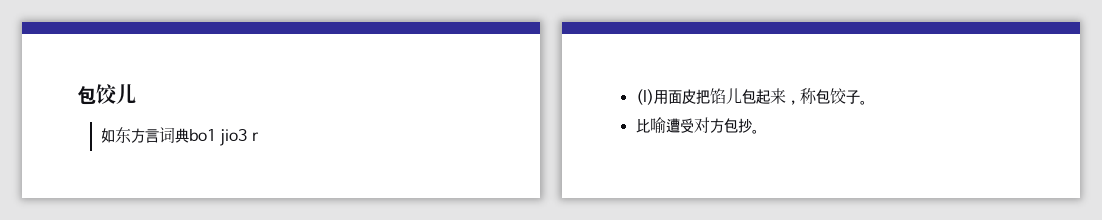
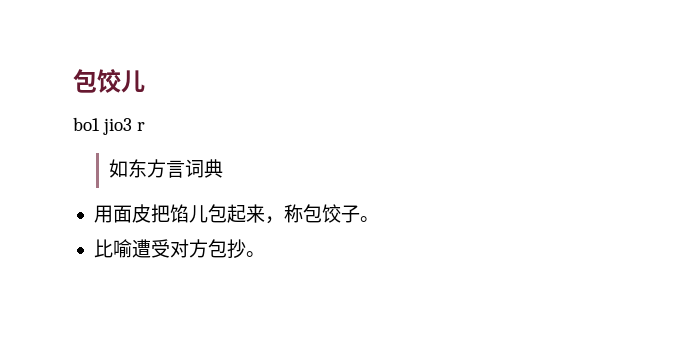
+ bo1 jio3 r
- 如东方言词典bo1 jio3 r
- (l)用面皮把馅儿包起来，称包饺子。
+ 如东方言词典
+ 用面皮把馅儿包起来，称包饺子。

